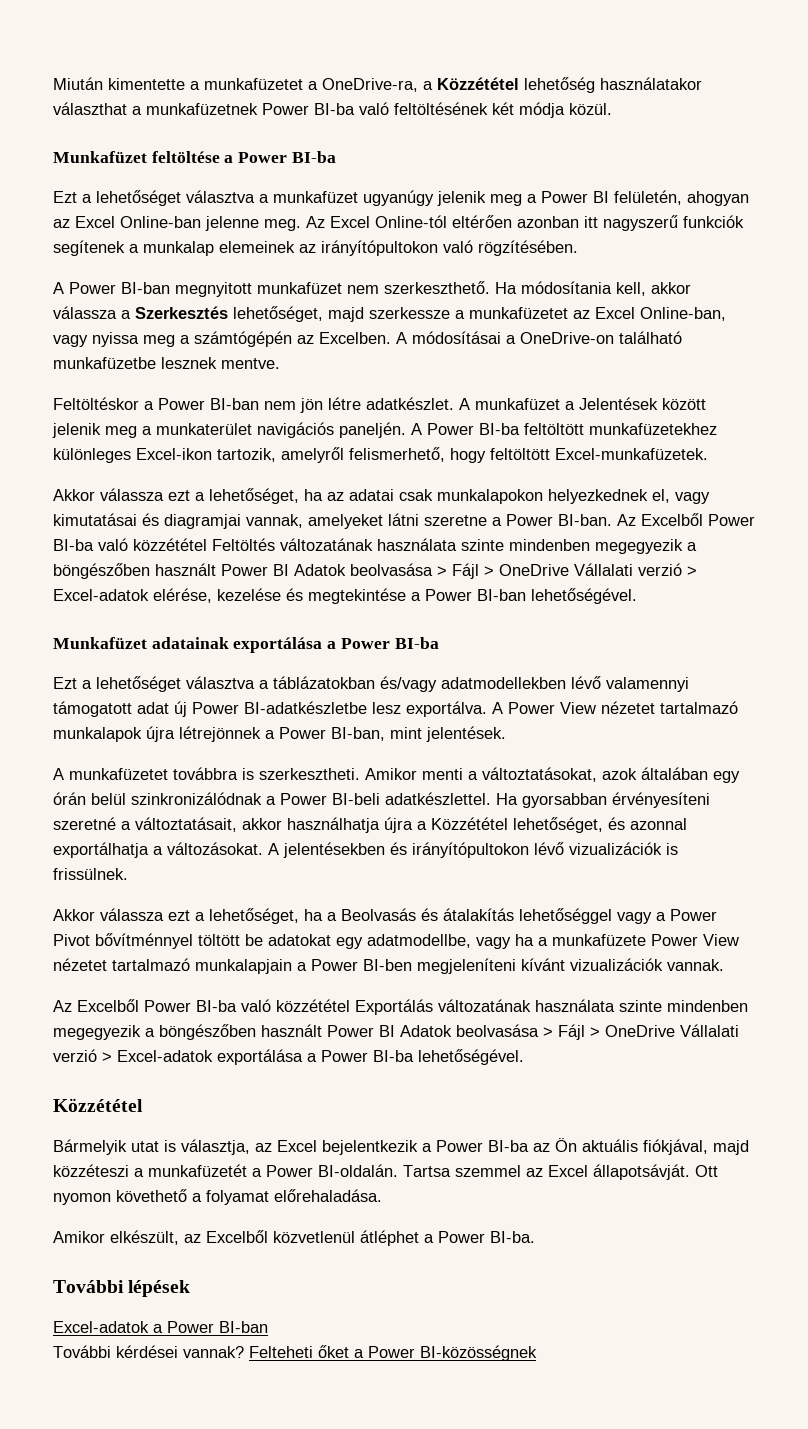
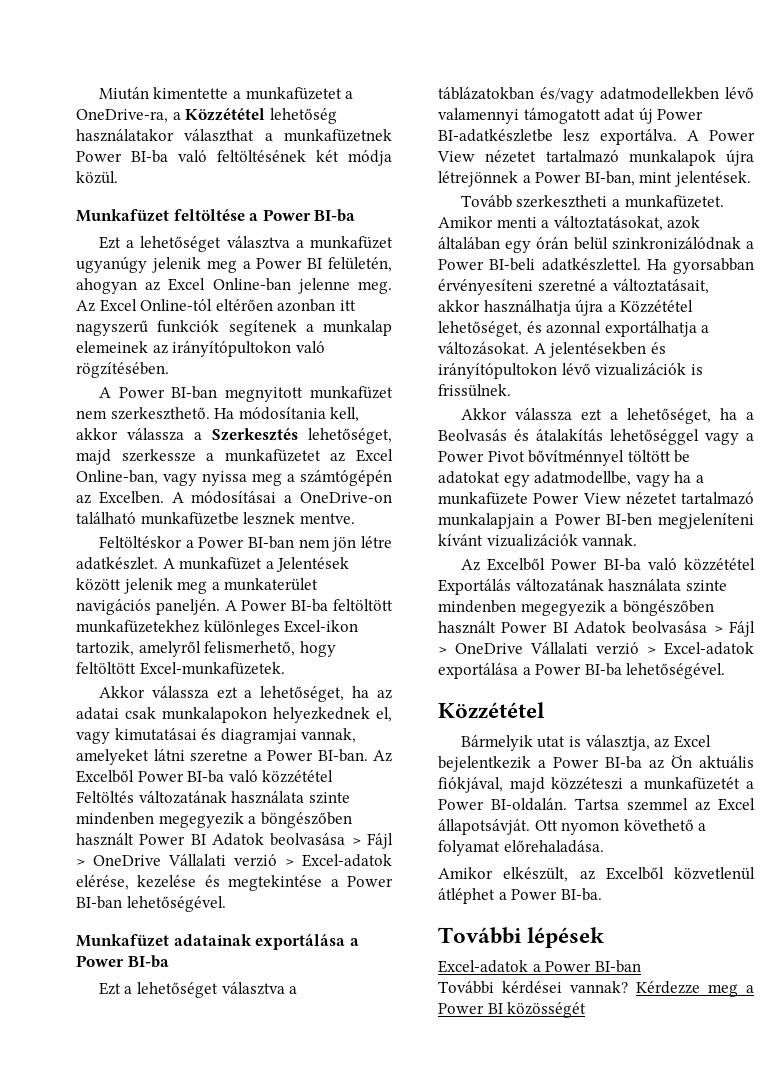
- A munkafüzetet továbbra is szerkesztheti.
+ Tovább szerkesztheti a munkafüzetet.
- Felteheti őket a Power BI-közösségnek
+ Kérdezze meg a Power BI közösségét

